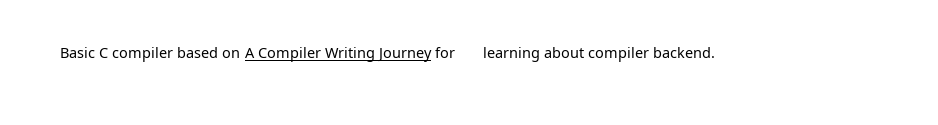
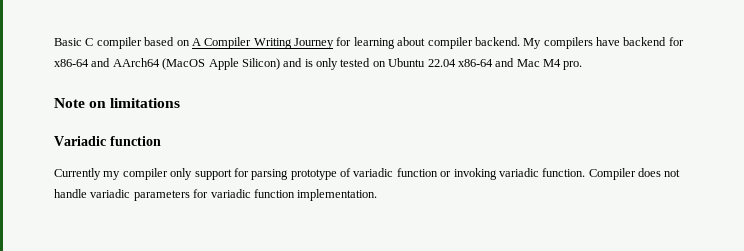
+ My compilers have backend for x86-64 and AArch64 (MacOS Apple Silicon) and is only tested on Ubuntu 22.04 x86-64 and Mac M4 pro.
+ Note on limitations
+ Variadic function
+ Currently my compiler only support for parsing prototype of variadic function or invoking variadic function. Compiler does not handle variadic parameters for variadic function implementation.

